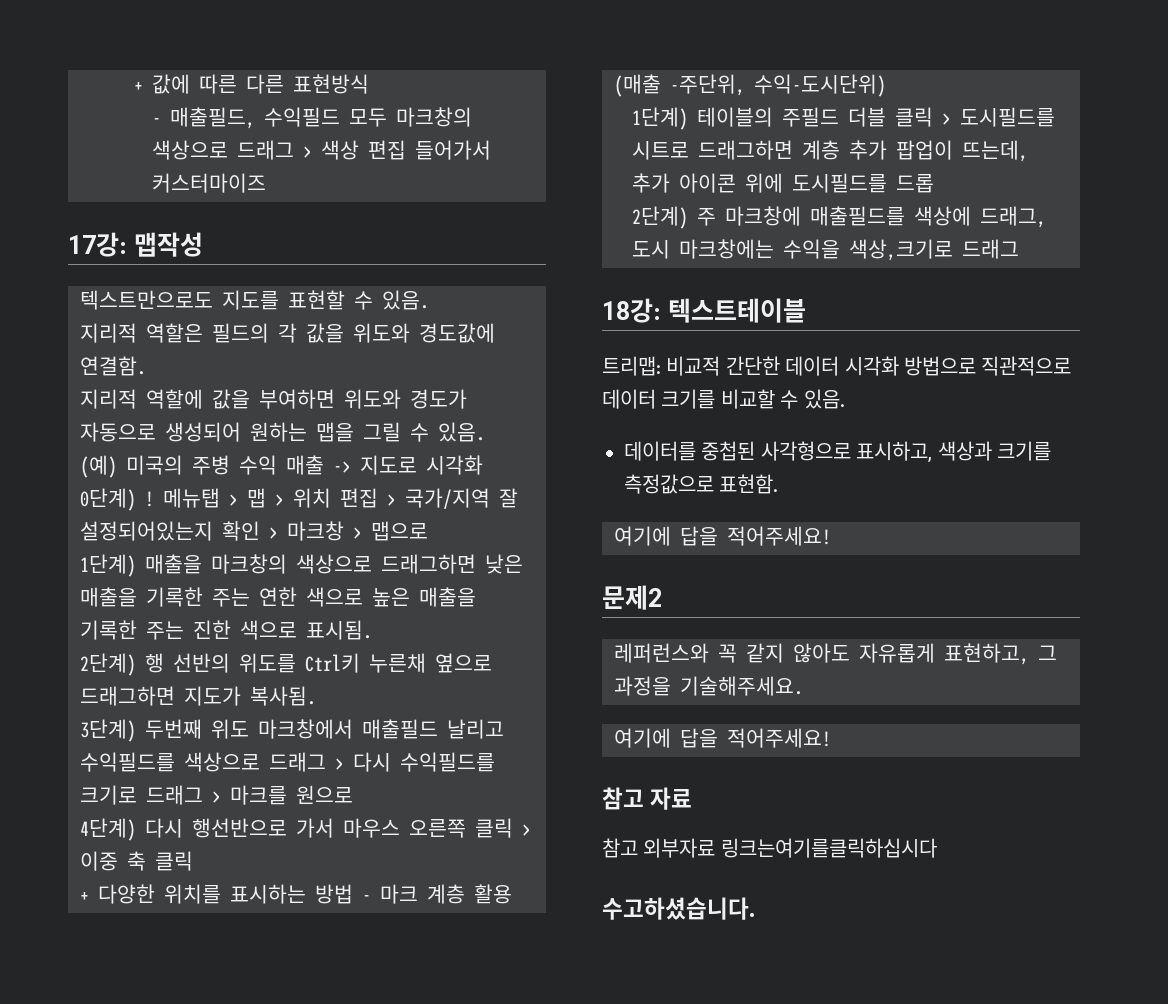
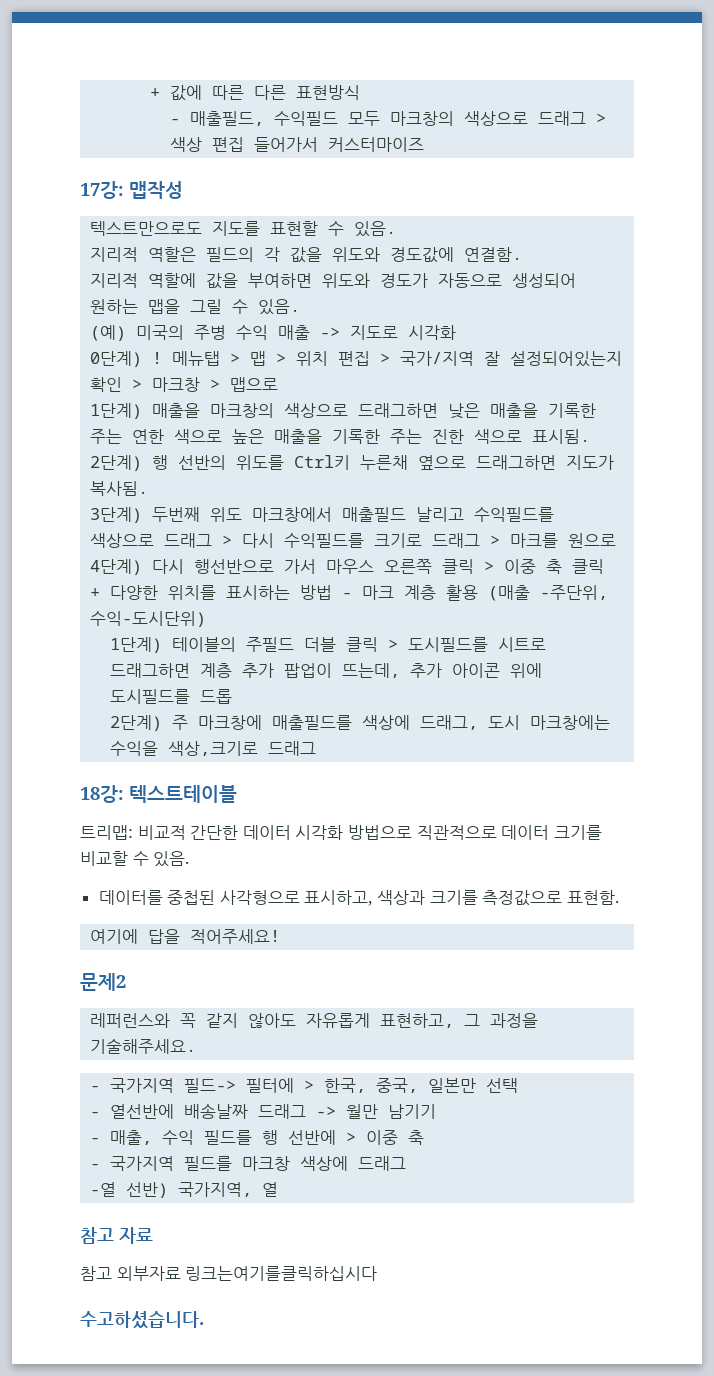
  레퍼런스와 꼭 같지 않아도 자유롭게 표현하고, 그 과정을 기술해주세요.
- 여기에 답을 적어주세요!
+ - 국가지역 필드-> 필터에 > 한국, 중국, 일본만 선택
+ - 열선반에 배송날짜 드래그 -> 월만 남기기
+ - 매출, 수익 필드를 행 선반에 > 이중 축
+ - 국가지역 필드를 마크창 색상에 드래그
+ -열 선반) 국가지역, 열

